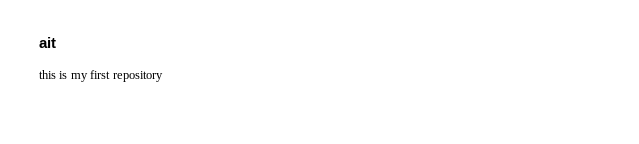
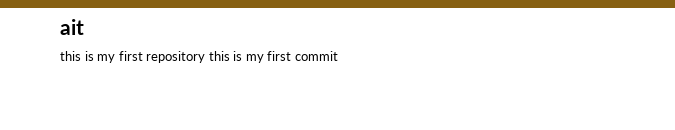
- this is my first repository
+ this is my first repository this is my first commit

